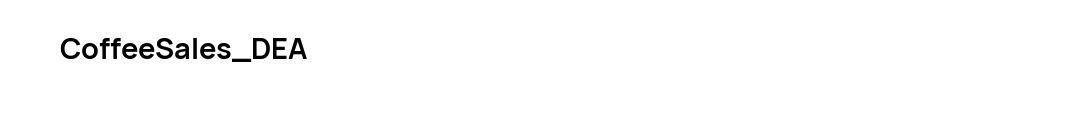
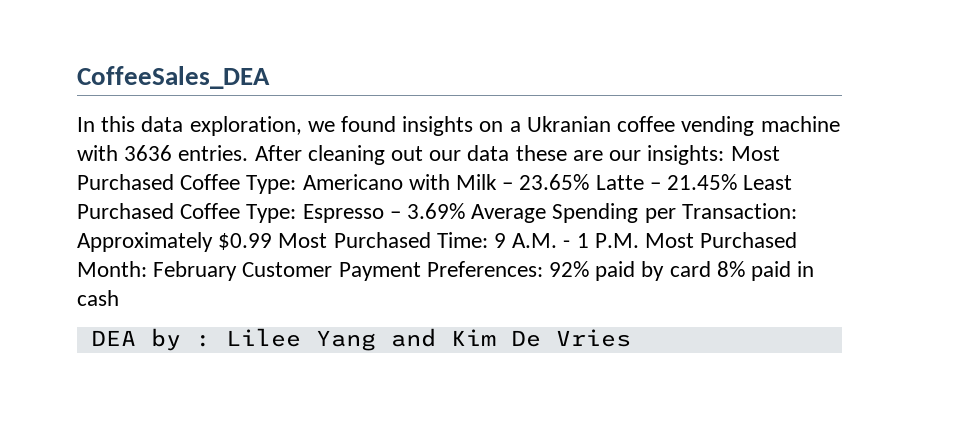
+ In this data exploration, we found insights on a Ukranian coffee vending machine with 3636 entries. After cleaning out our data these are our insights: Most Purchased Coffee Type: Americano with Milk – 23.65% Latte – 21.45% Least Purchased Coffee Type: Espresso – 3.69% Average Spending per Transaction: Approximately $0.99 Most Purchased Time: 9 A.M. - 1 P.M. Most Purchased Month: February Customer Payment Preferences: 92% paid by card 8% paid in cash
+ DEA by : Lilee Yang and Kim De Vries

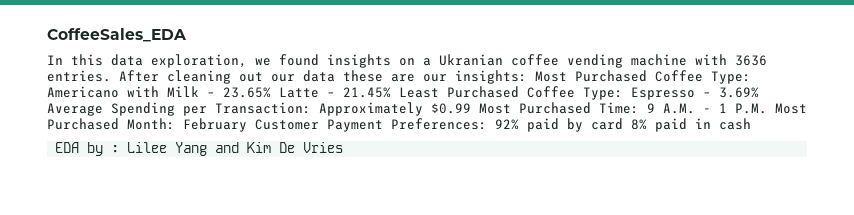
- CoffeeSales_DEA
+ CoffeeSales_EDA
- DEA by : Lilee Yang and Kim De Vries
+ EDA by : Lilee Yang and Kim De Vries

